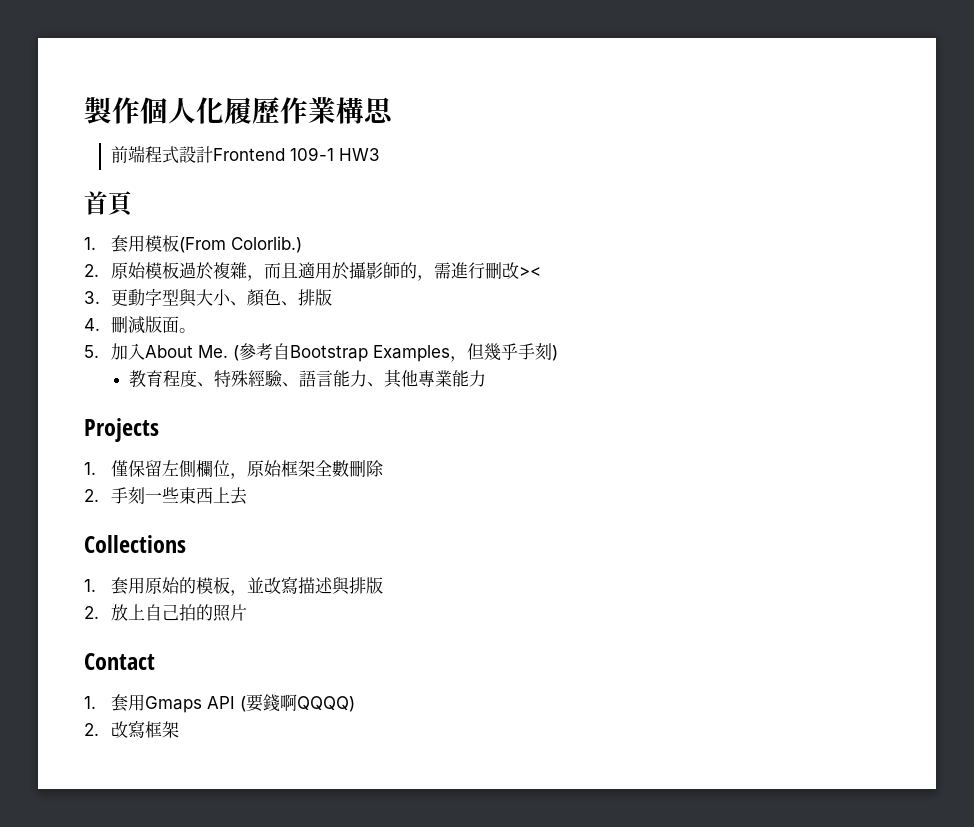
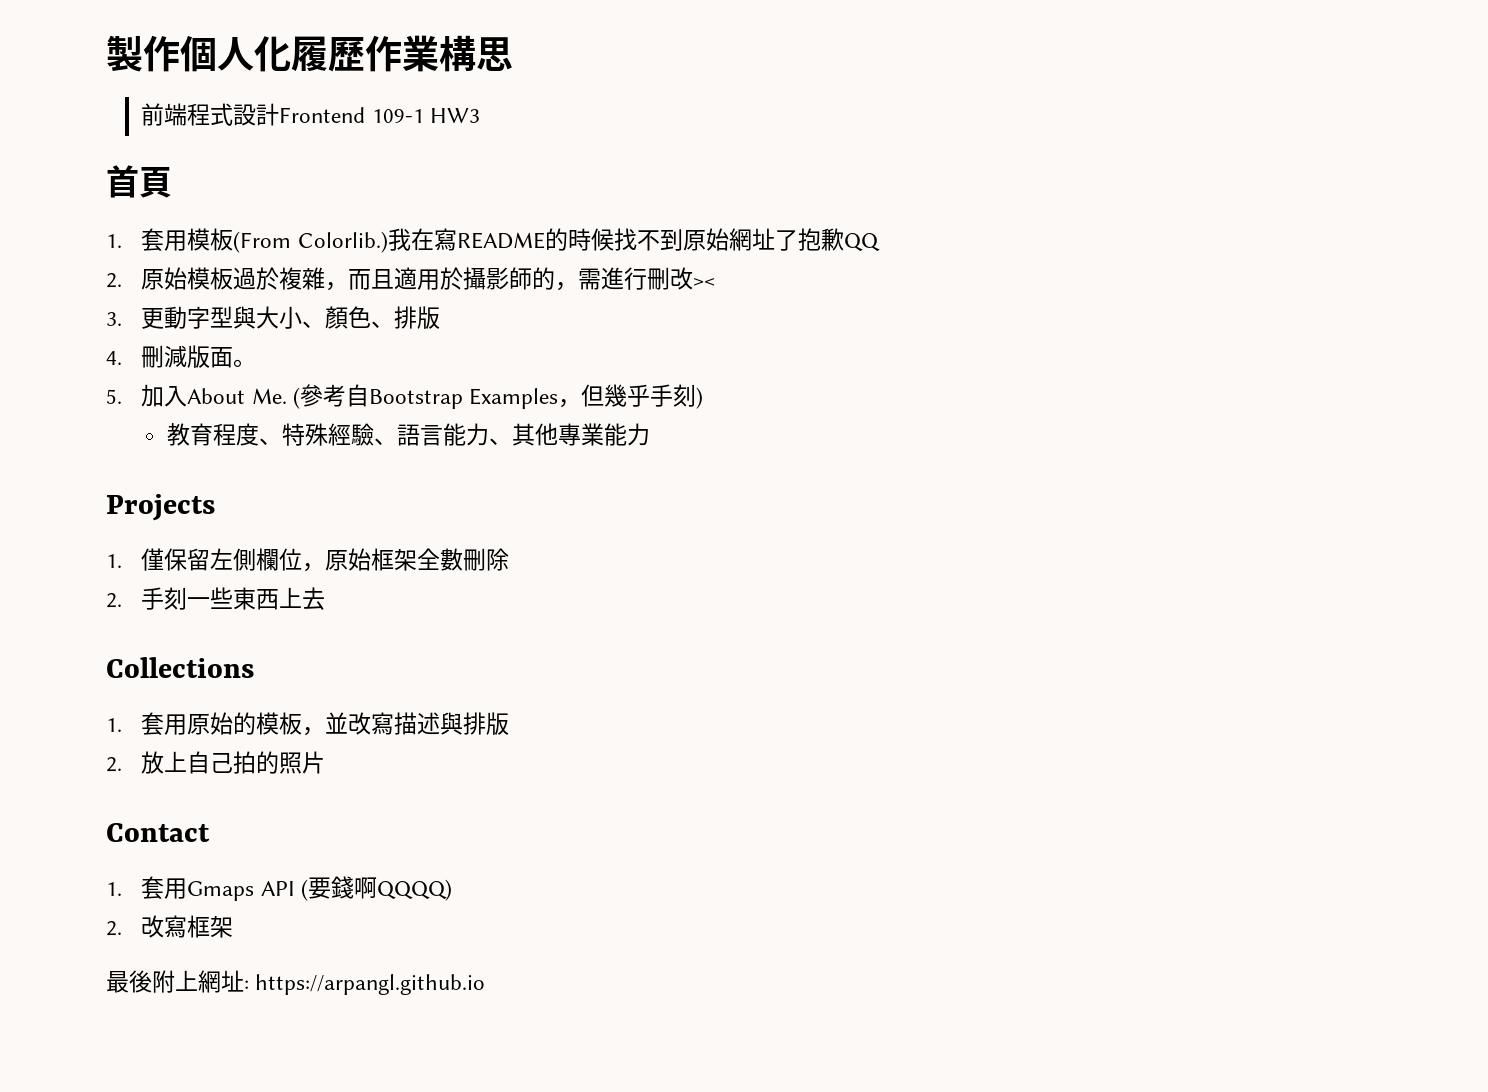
+ 我在寫README的時候找不到原始網址了抱歉QQ
+ 最後附上網址: https://arpangl.github.io

